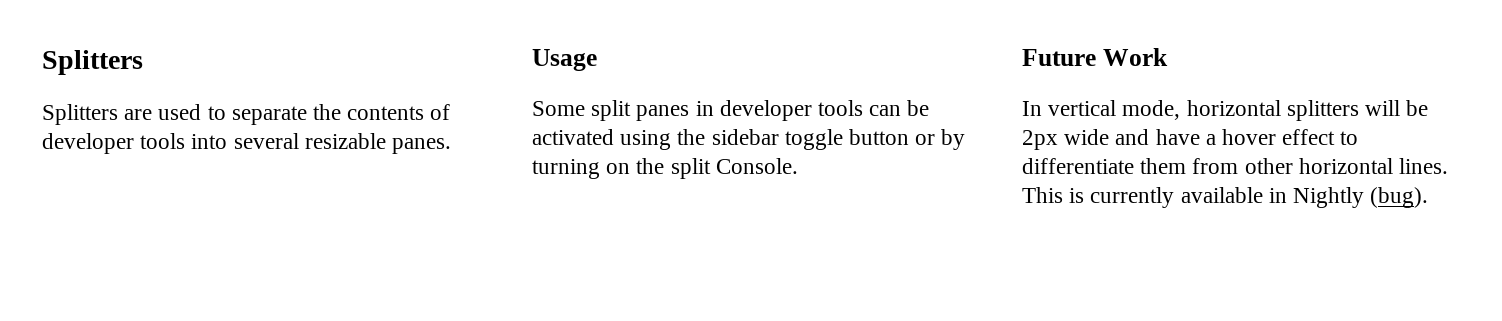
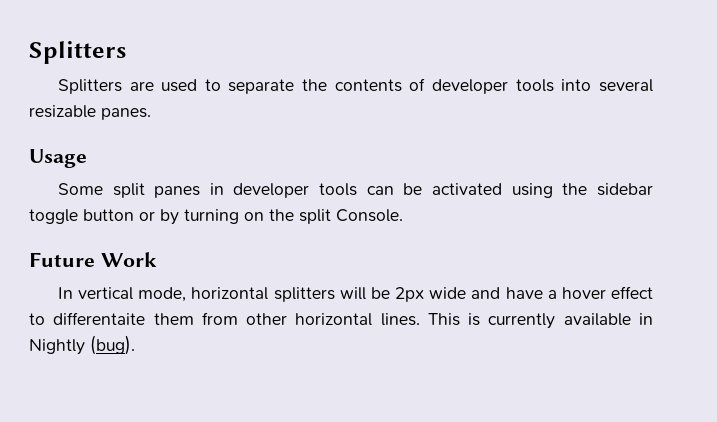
- In vertical mode, horizontal splitters will be 2px wide and have a hover effect to differentiate them from other horizontal lines.
+ In vertical mode, horizontal splitters will be 2px wide and have a hover effect to differentaite them from other horizontal lines.

